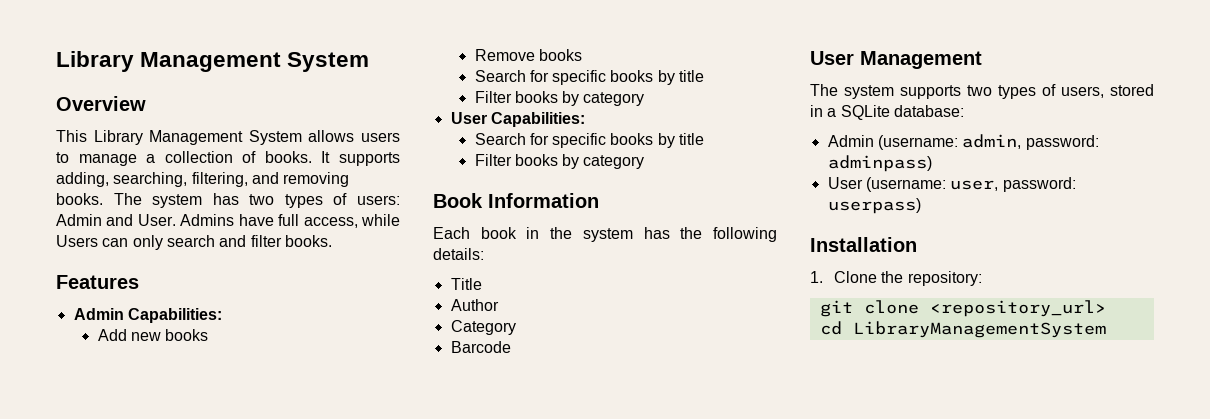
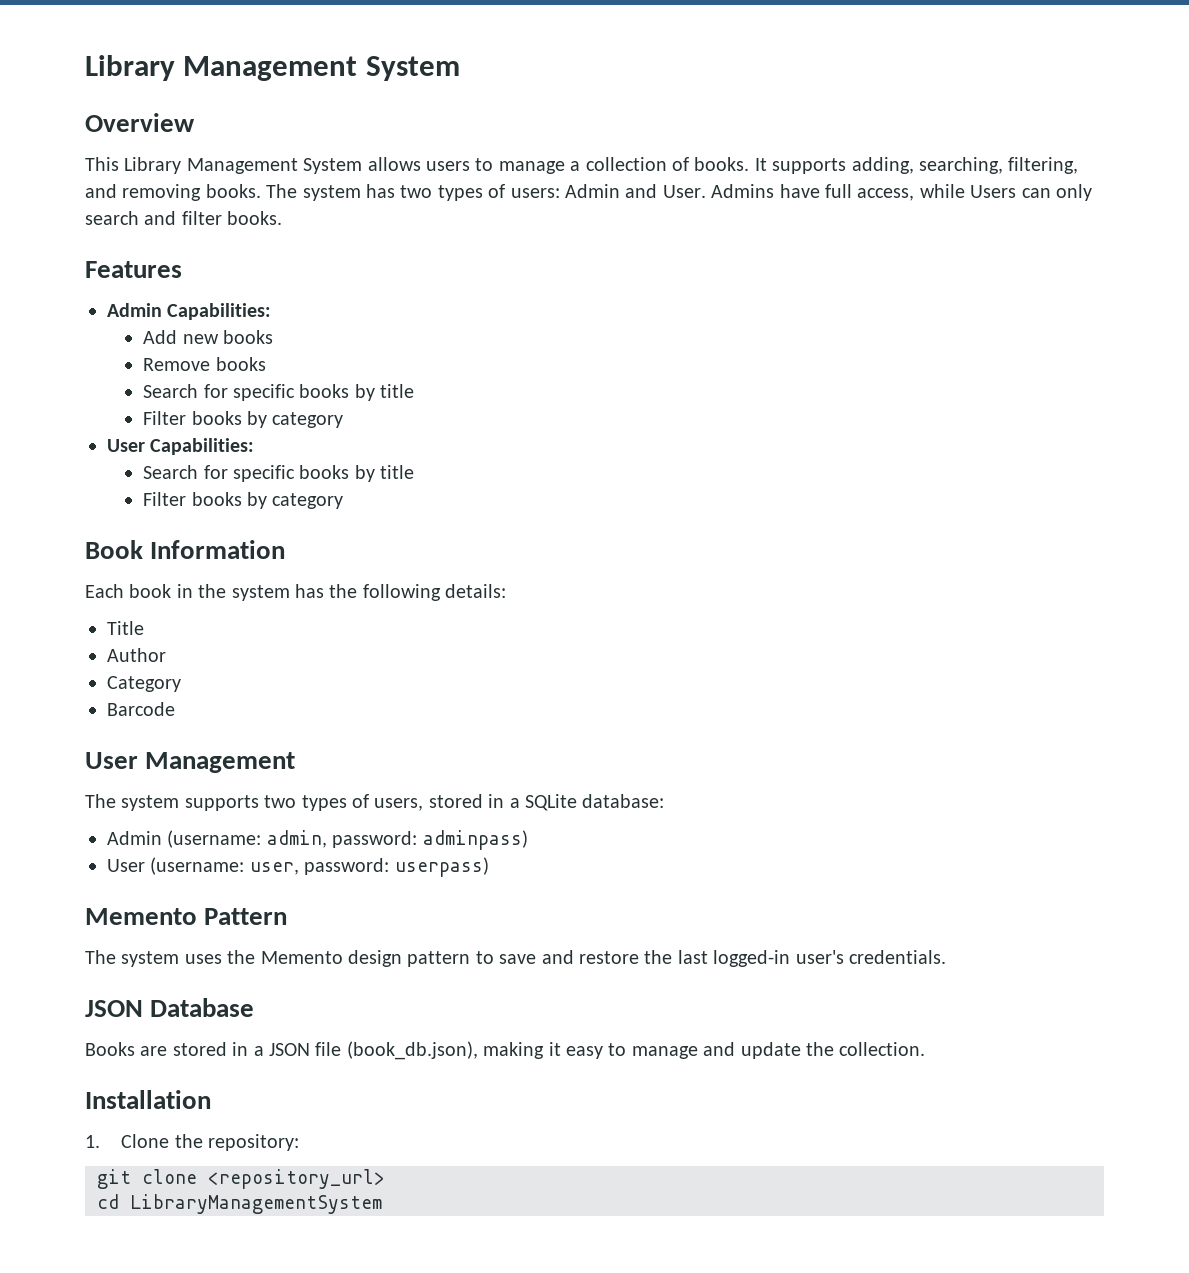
+ Memento Pattern
+ The system uses the Memento design pattern to save and restore the last logged-in user's credentials.
+ JSON Database
+ Books are stored in a JSON file (book_db.json), making it easy to manage and update the collection.

